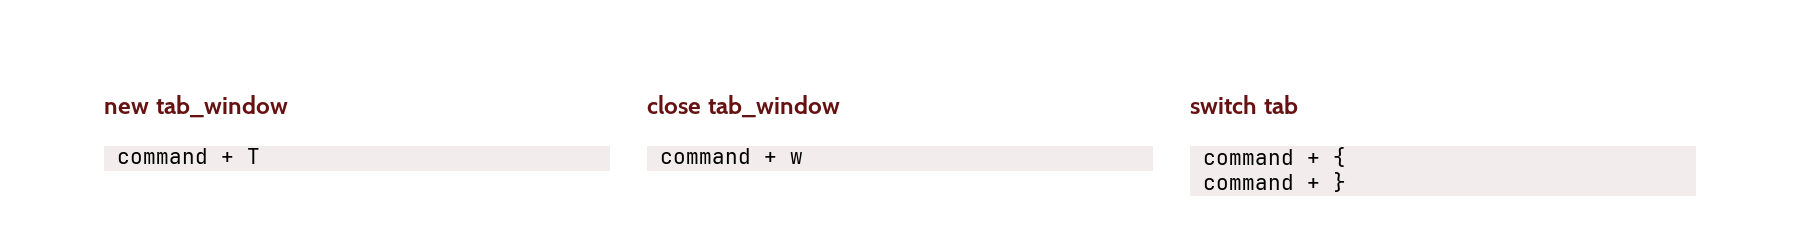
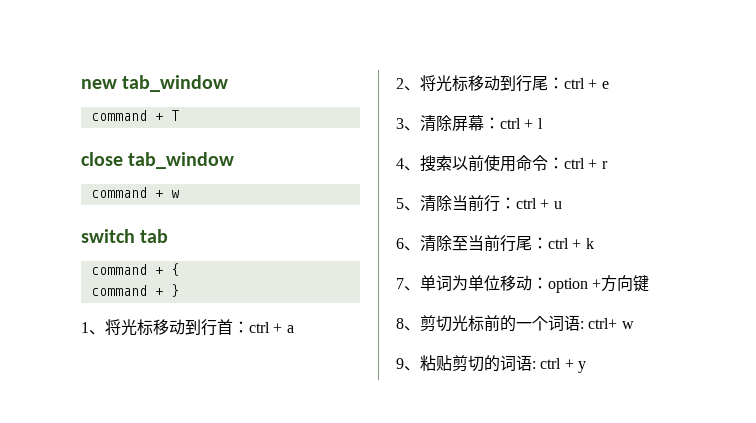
+ 1、将光标移动到行首：ctrl + a
+ 2、将光标移动到行尾：ctrl + e
+ 3、清除屏幕：ctrl + l
+ 4、搜索以前使用命令：ctrl + r
+ 5、清除当前行：ctrl + u
+ 6、清除至当前行尾：ctrl + k
+ 7、单词为单位移动：option +方向键
+ 8、剪切光标前的一个词语: ctrl+ w
+ 9、粘贴剪切的词语: ctrl + y

